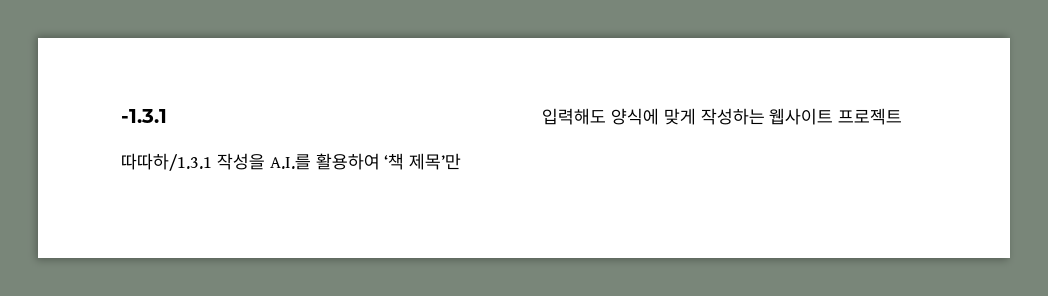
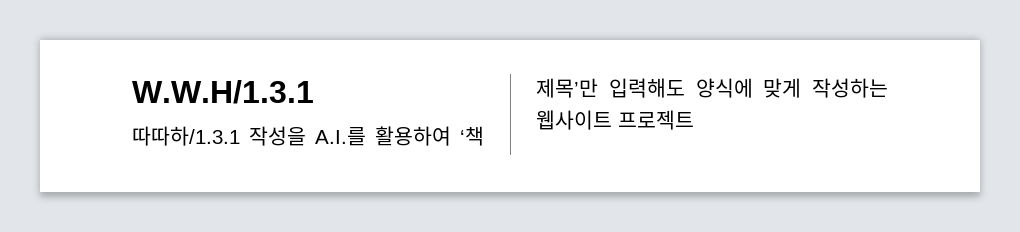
- -1.3.1
+ W.W.H/1.3.1

